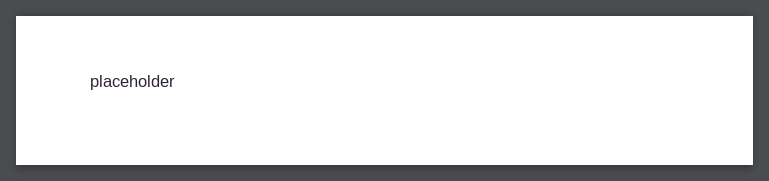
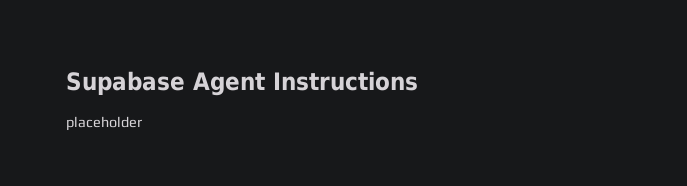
+ Supabase Agent Instructions

